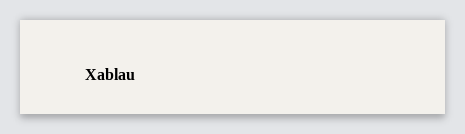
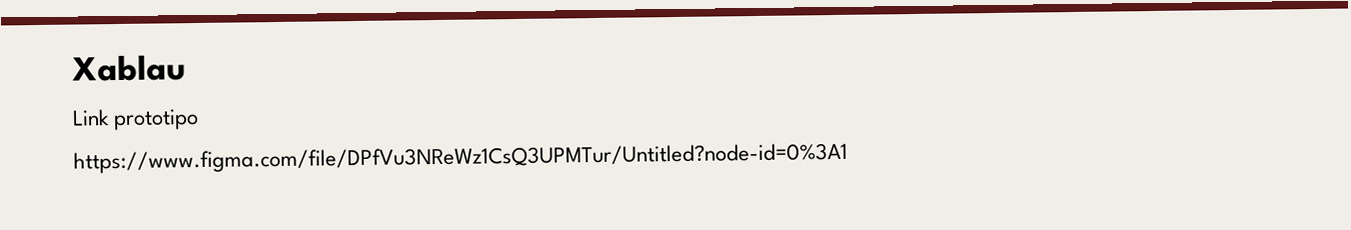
+ Link prototipo
+ https://www.figma.com/file/DPfVu3NReWz1CsQ3UPMTur/Untitled?node-id=0%3A1

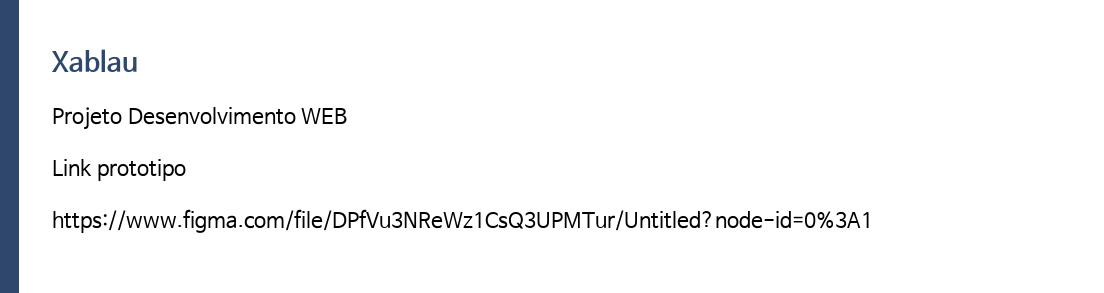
+ Projeto Desenvolvimento WEB

